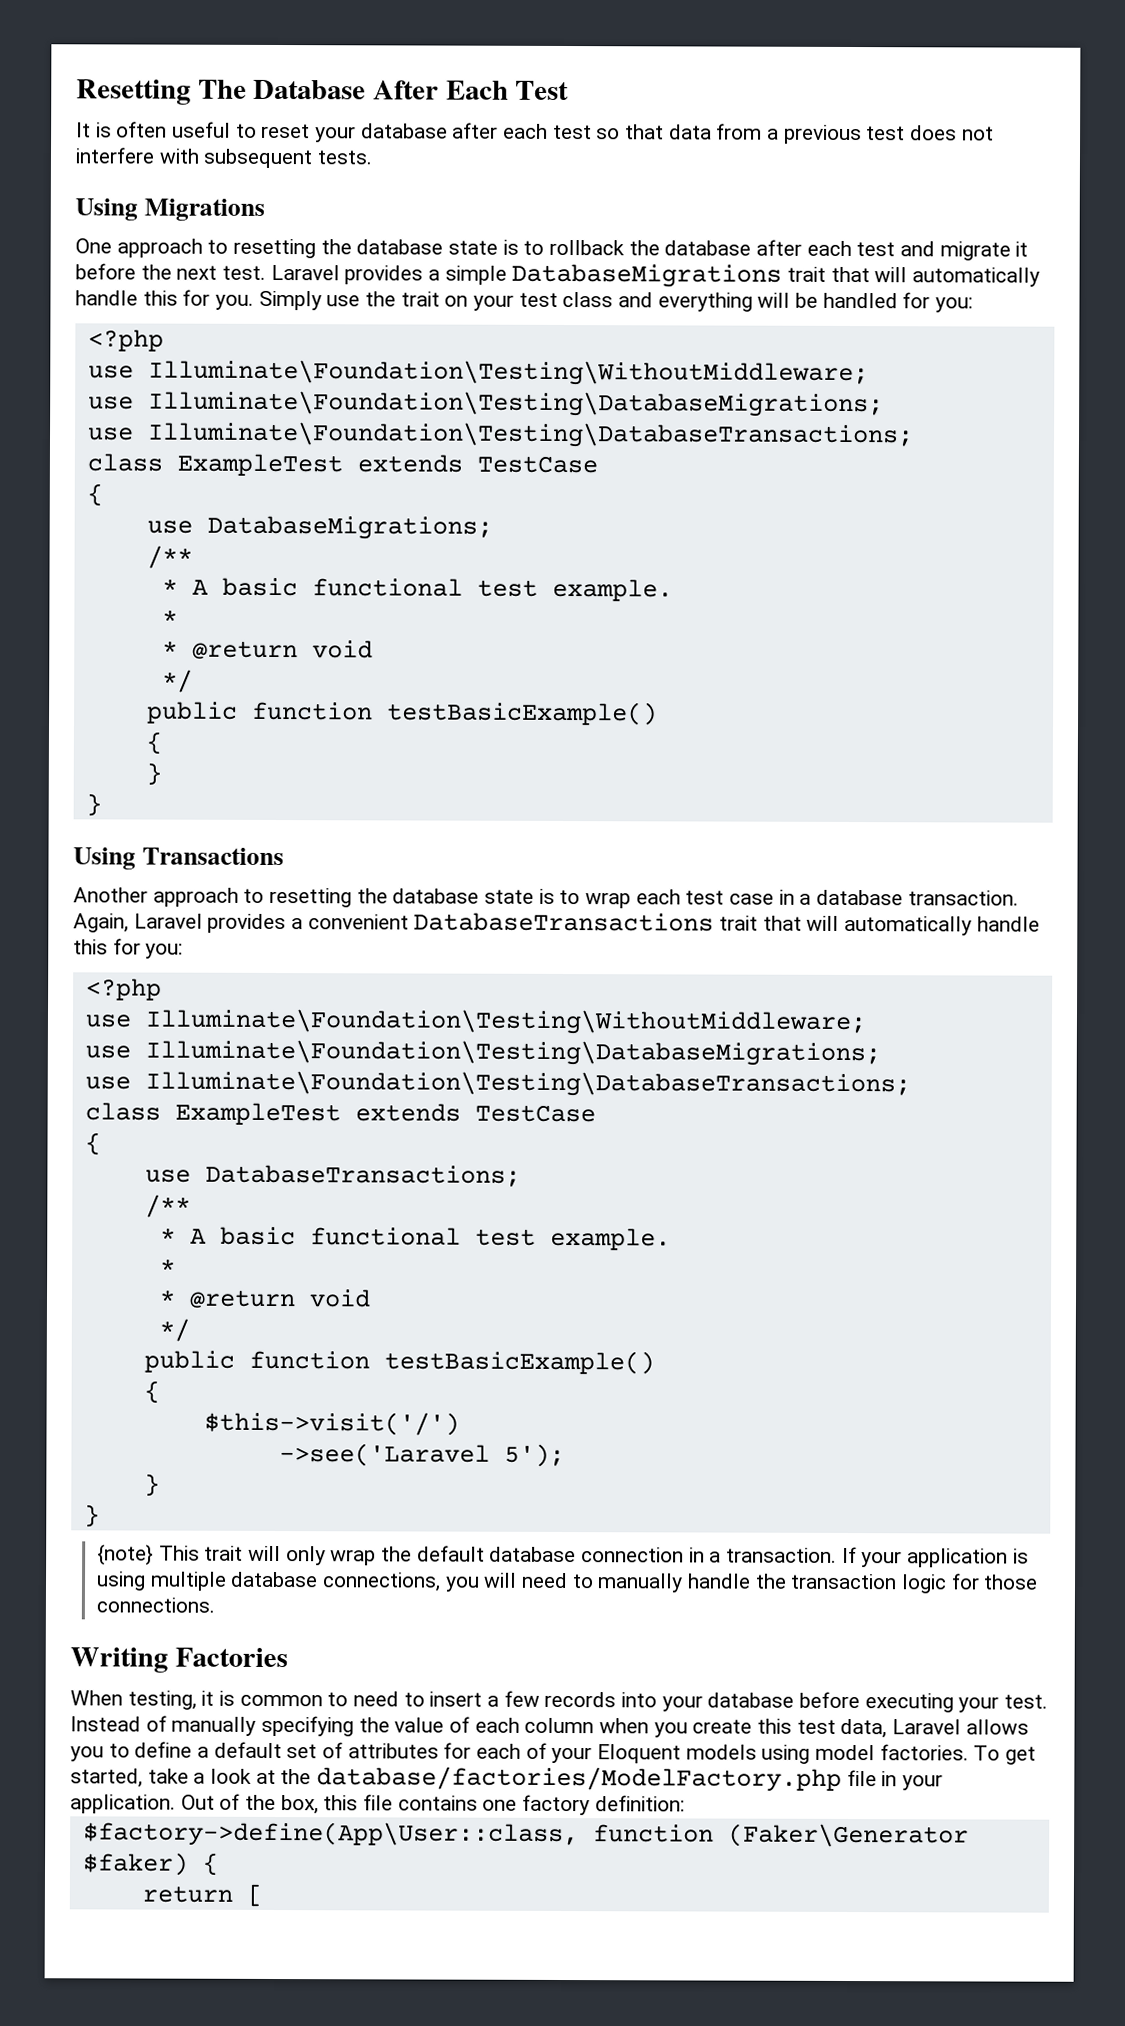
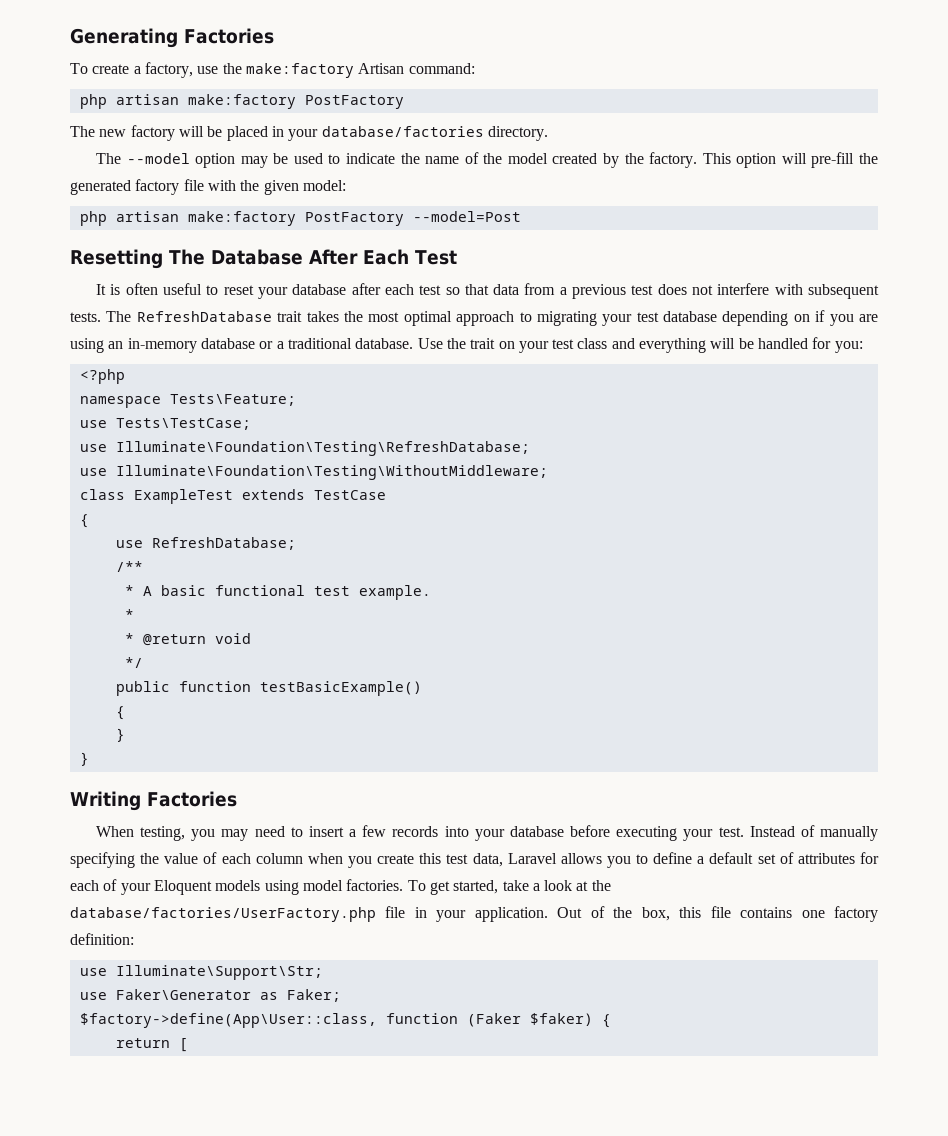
+ Generating Factories
+ To create a factory, use the make:factory Artisan command:
+ php artisan make:factory PostFactory
+ The new factory will be placed in your database/factories directory.
+ The --model option may be used to indicate the name of the model created by the factory. This option will pre-fill the generated factory file with the given model:
+ php artisan make:factory PostFactory --model=Post
- It is often useful to reset your database after each test so that data from a previous test does not interfere with subsequent tests.
- Using Migrations
- One approach to resetting the database state is to rollback the database after each test and migrate it before the next test. Laravel provides a simple DatabaseMigrations trait that will automatically handle this for you. Simply use the trait on your test class and everything will be handled for you:
+ It is often useful to reset your database after each test so that data from a previous test does not interfere with subsequent tests. The RefreshDatabase trait takes the most optimal approach to migrating your test database depending on if you are using an in-memory database or a traditional database. Use the trait on your test class and everything will be handled for you:
  <?php
+ namespace Tests\Feature;
+ use Tests\TestCase;
+ use Illuminate\Foundation\Testing\RefreshDatabase;
  use Illuminate\Foundation\Testing\WithoutMiddleware;
- use Illuminate\Foundation\Testing\DatabaseMigrations;
- use Illuminate\Foundation\Testing\DatabaseTransactions;
  class ExampleTest extends TestCase
  {
- use DatabaseMigrations;
+ use RefreshDatabase;
- Using Transactions
- Another approach to resetting the database state is to wrap each test case in a database transaction. Again, Laravel provides a convenient DatabaseTransactions trait that will automatically handle this for you:
- <?php
- use Illuminate\Foundation\Testing\WithoutMiddleware;
- use Illuminate\Foundation\Testing\DatabaseMigrations;
- use Illuminate\Foundation\Testing\DatabaseTransactions;
- class ExampleTest extends TestCase
- {
- use DatabaseTransactions;
- /**
- * A basic functional test example.
- *
- * @return void
- */
- public function testBasicExample()
- {
- $this->visit('/')
- ->see('Laravel 5');
- }
- }
- {note} This trait will only wrap the default database connection in a transaction. If your application is using multiple database connections, you will need to manually handle the transaction logic for those connections.
- When testing, it is common to need to insert a few records into your database before executing your test.
+ When testing, you may need to insert a few records into your database before executing your test.
- To get started, take a look at the database/factories/ModelFactory.php file in your application.
+ To get started, take a look at the database/factories/UserFactory.php file in your application.
+ use Illuminate\Support\Str;
+ use Faker\Generator as Faker;
- $factory->define(App\User::class, function (Faker\Generator $faker) {
+ $factory->define(App\User::class, function (Faker $faker) {

